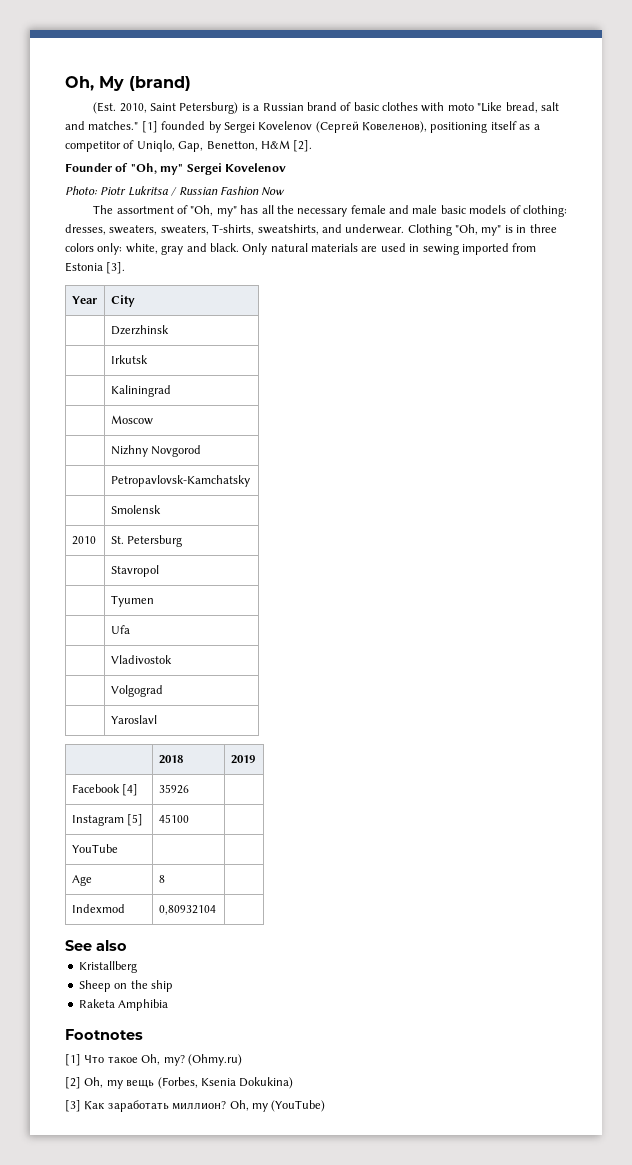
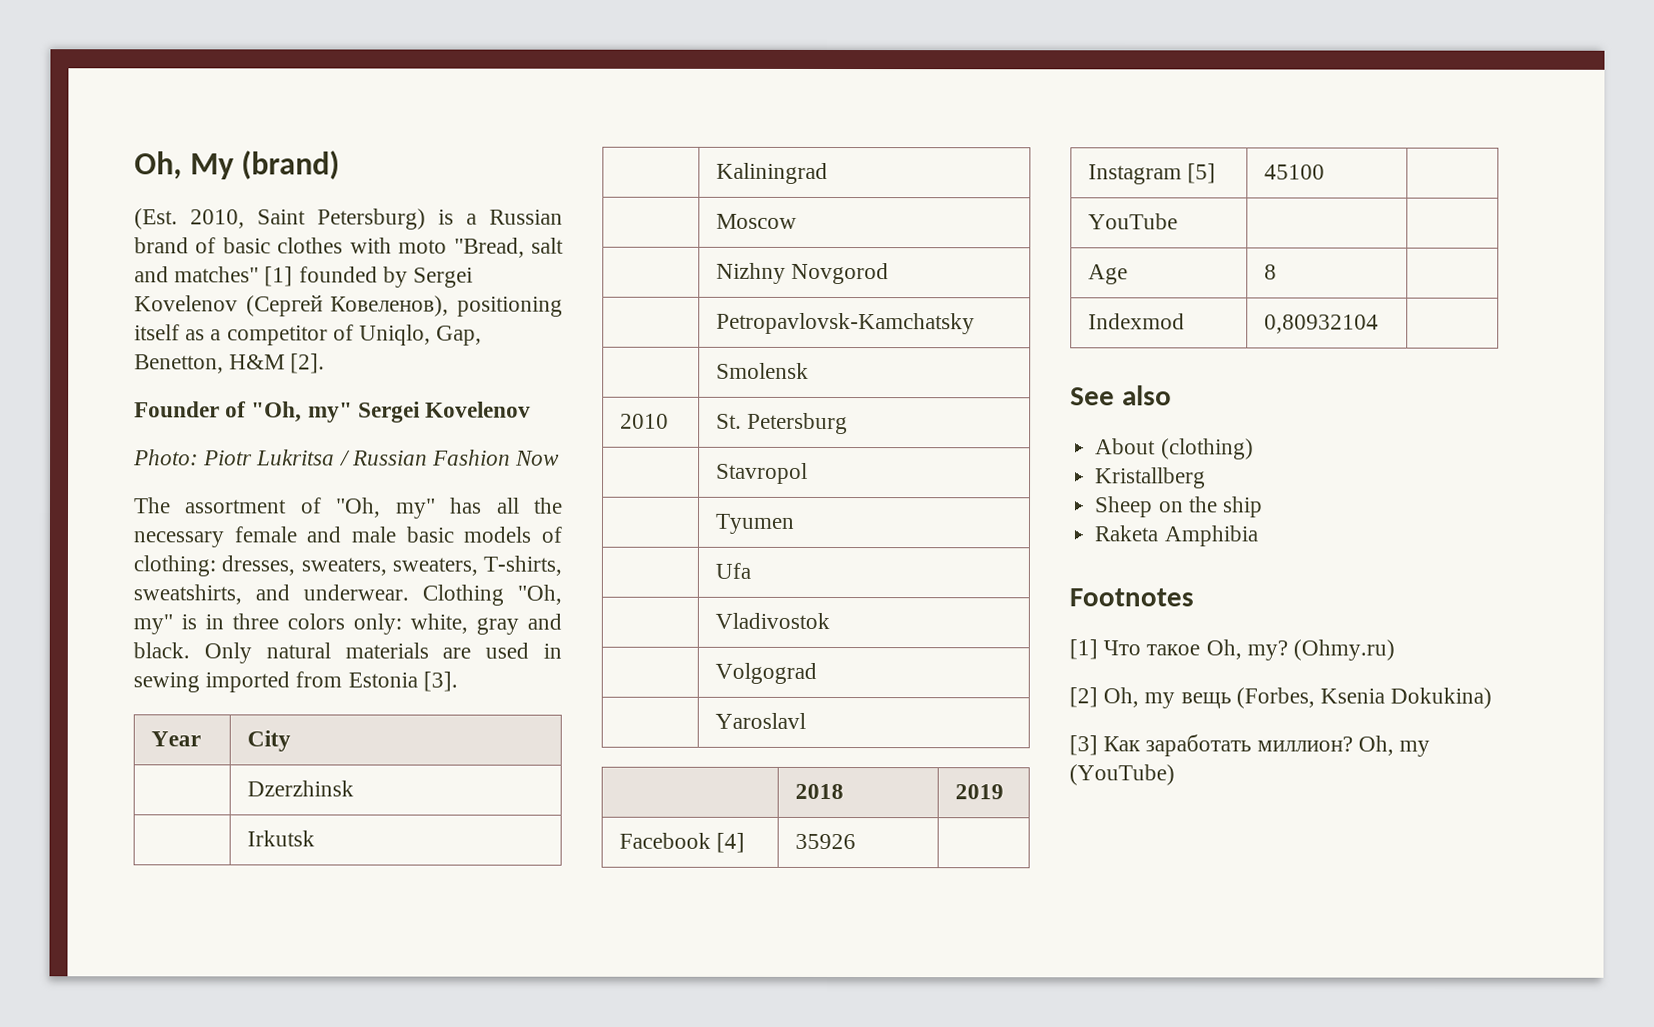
- (Est. 2010, Saint Petersburg) is a Russian brand of basic clothes with moto "Like bread, salt and matches." [1] founded by Sergei Kovelenov (Сергей Ковеленов), positioning itself as a competitor of Uniqlo, Gap, Benetton, H&M [2].
+ (Est. 2010, Saint Petersburg) is a Russian brand of basic clothes with moto "Bread, salt and matches" [1] founded by Sergei Kovelenov (Сергей Ковеленов), positioning itself as a competitor of Uniqlo, Gap, Benetton, H&M [2].
+ About (clothing)

